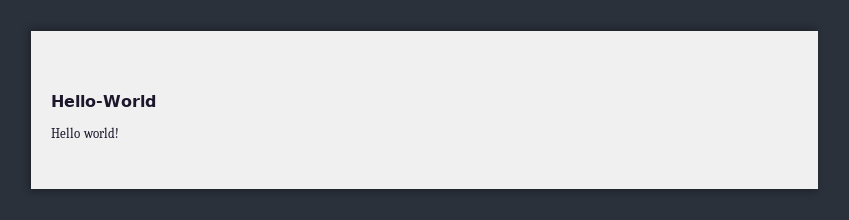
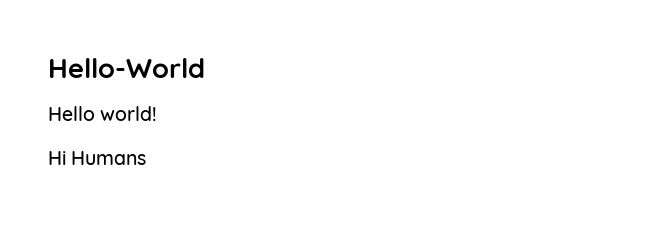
+ Hi Humans

